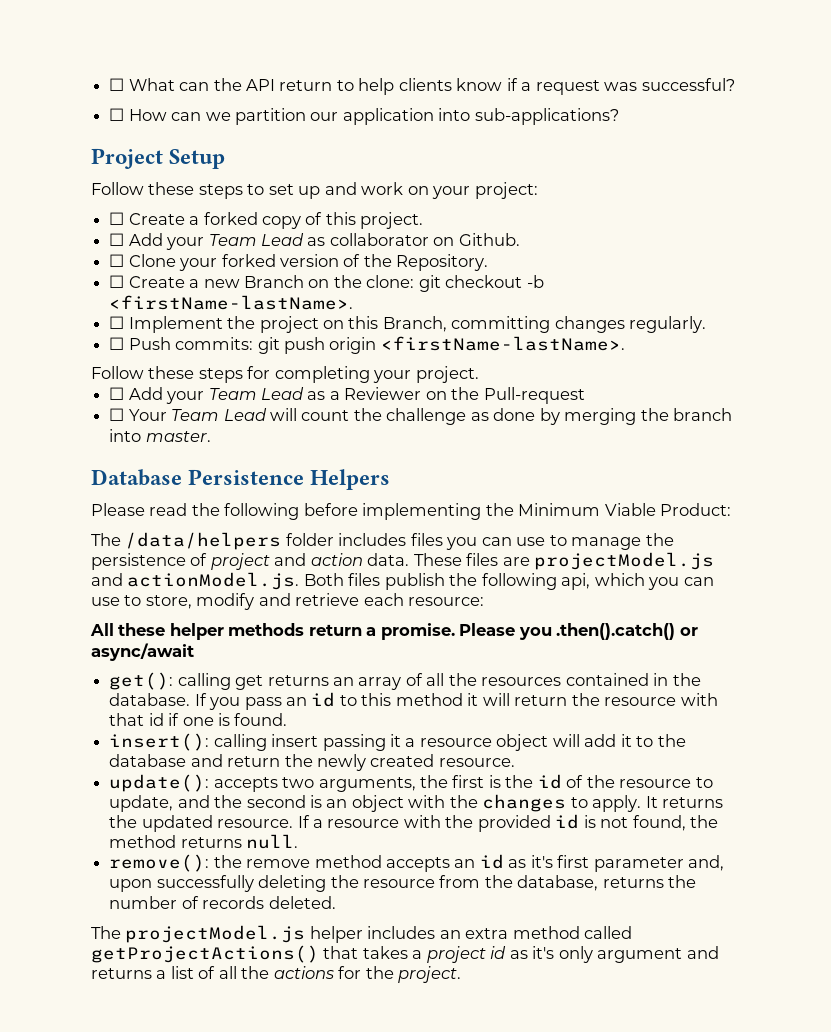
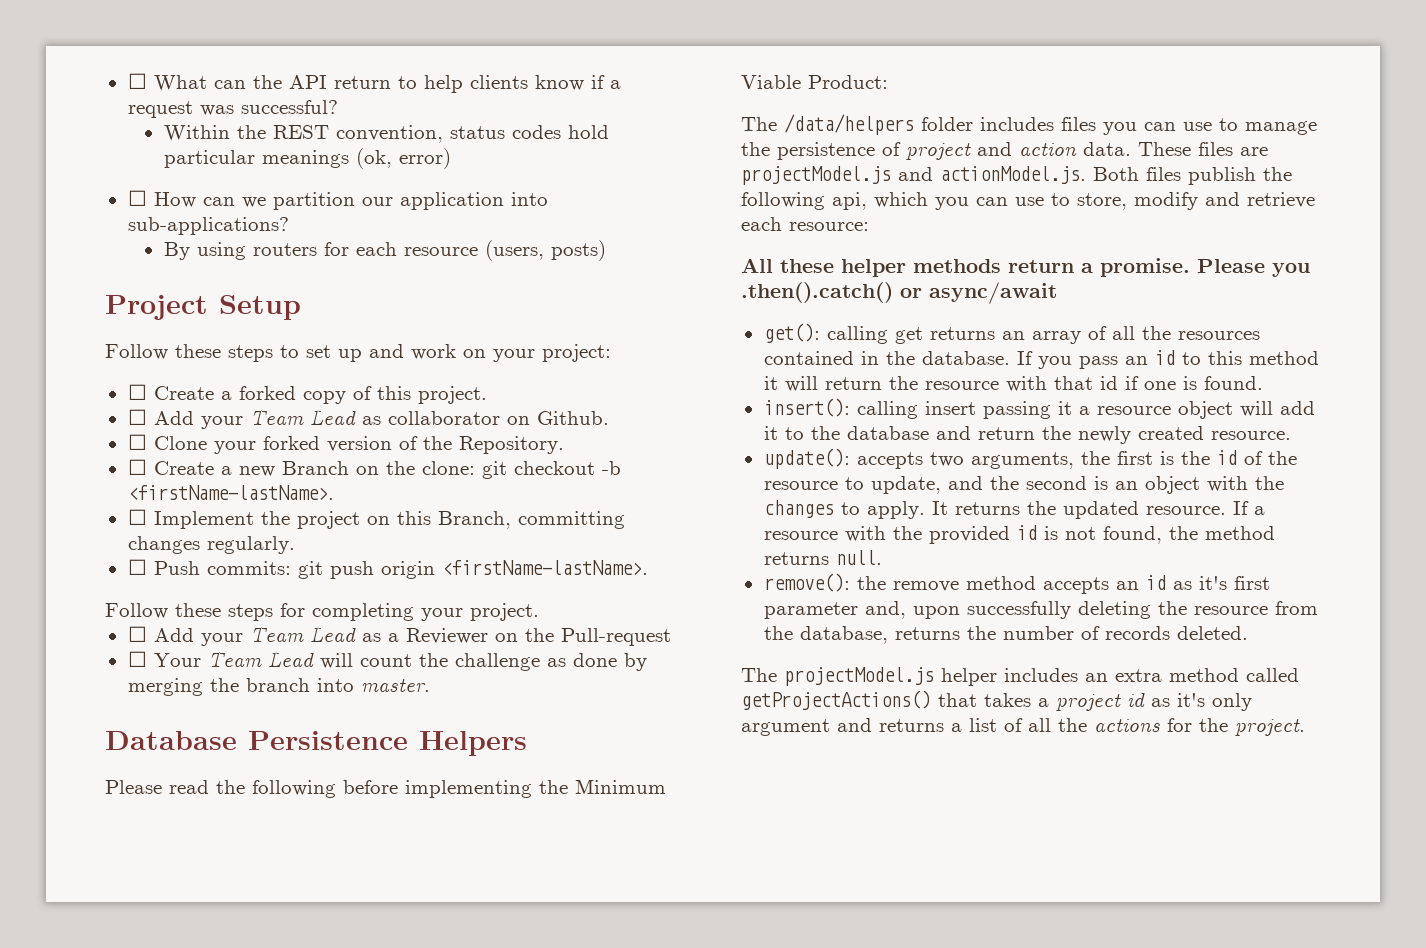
+ Within the REST convention, status codes hold particular meanings (ok, error)
+ By using routers for each resource (users, posts)

